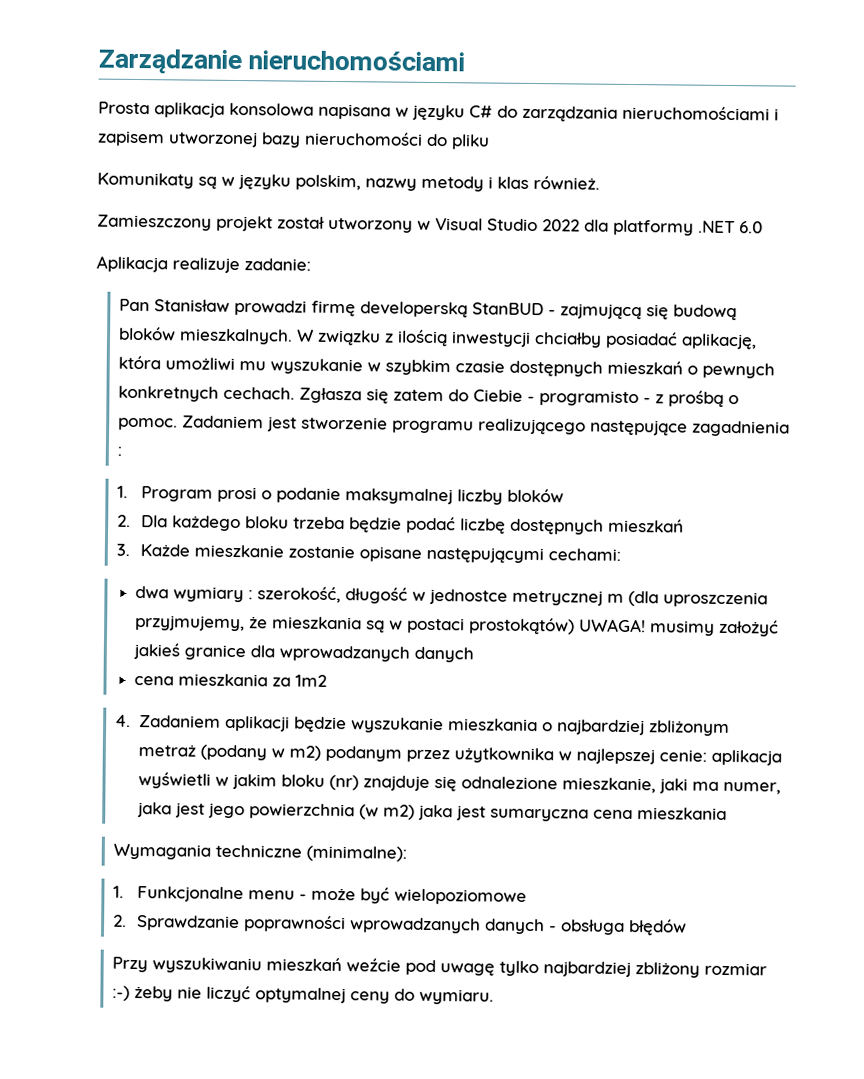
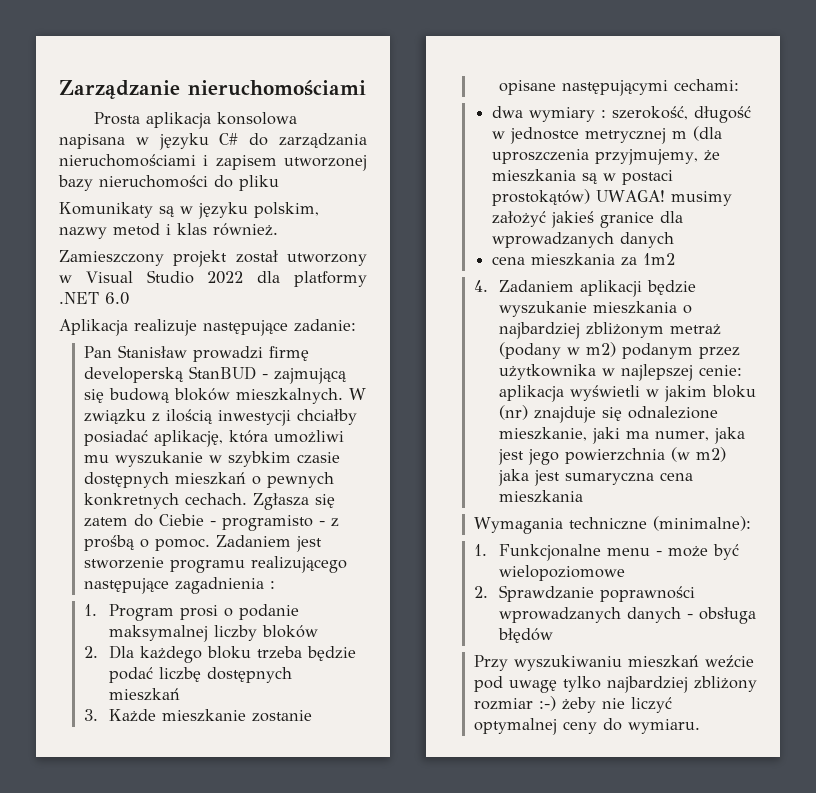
- Komunikaty są w języku polskim, nazwy metody i klas również.
+ Komunikaty są w języku polskim, nazwy metod i klas również.
- Aplikacja realizuje zadanie:
+ Aplikacja realizuje następujące zadanie:

